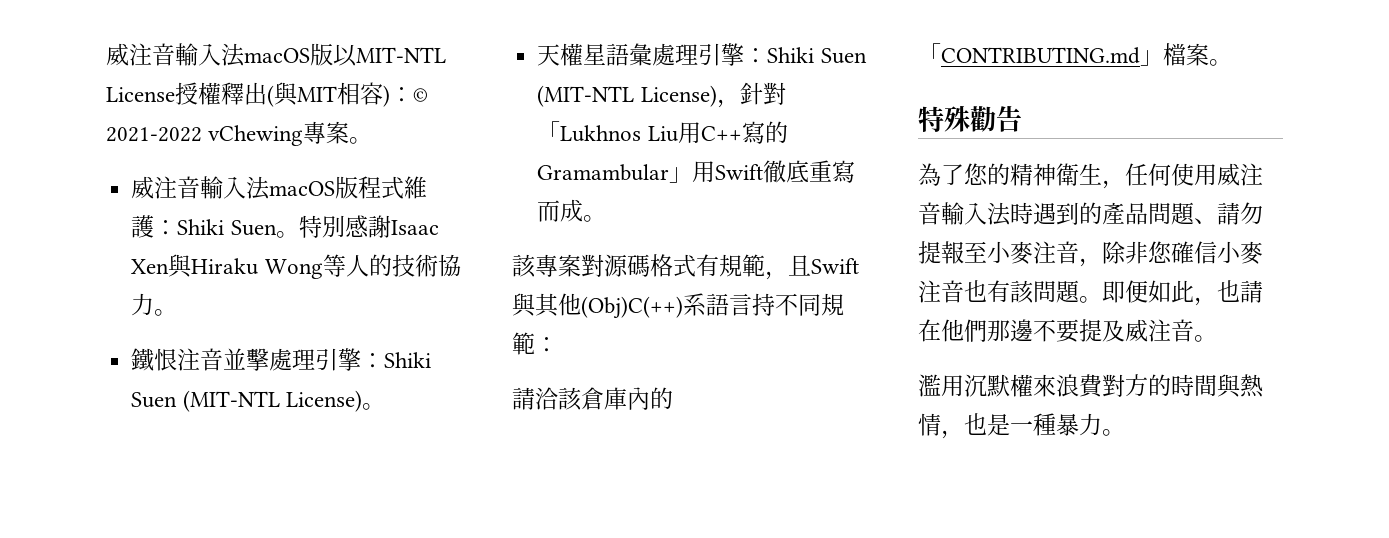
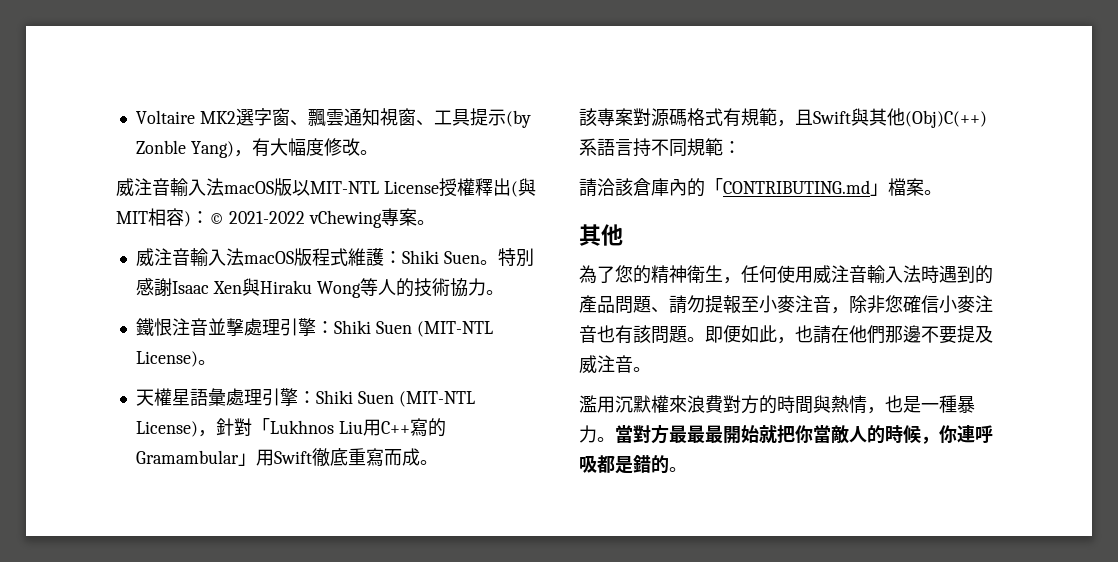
+ Voltaire MK2選字窗、飄雲通知視窗、工具提示(by Zonble Yang)，有大幅度修改。
  請洽該倉庫內的「CONTRIBUTING.md」檔案。
- 特殊勸告
+ 其他
+ 當對方最最最開始就把你當敵人的時候，你連呼吸都是錯的。

